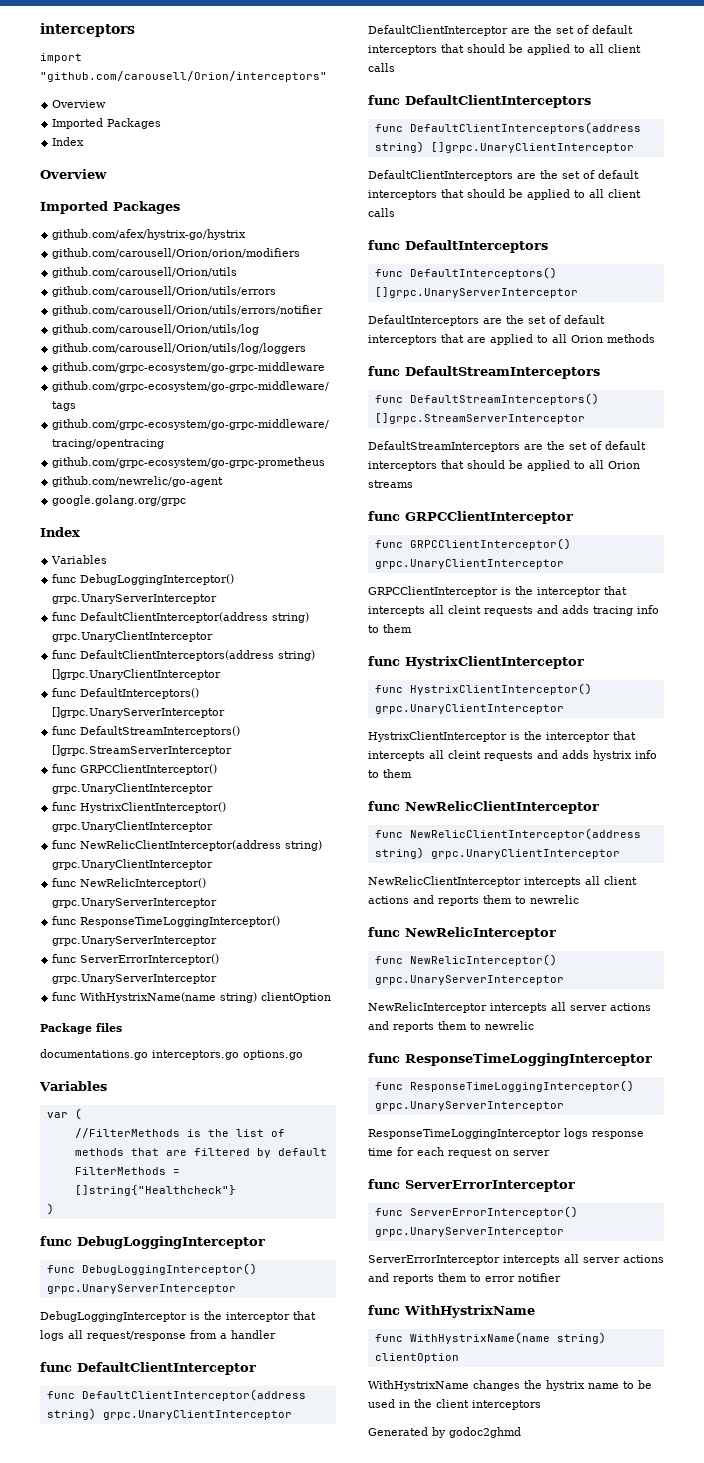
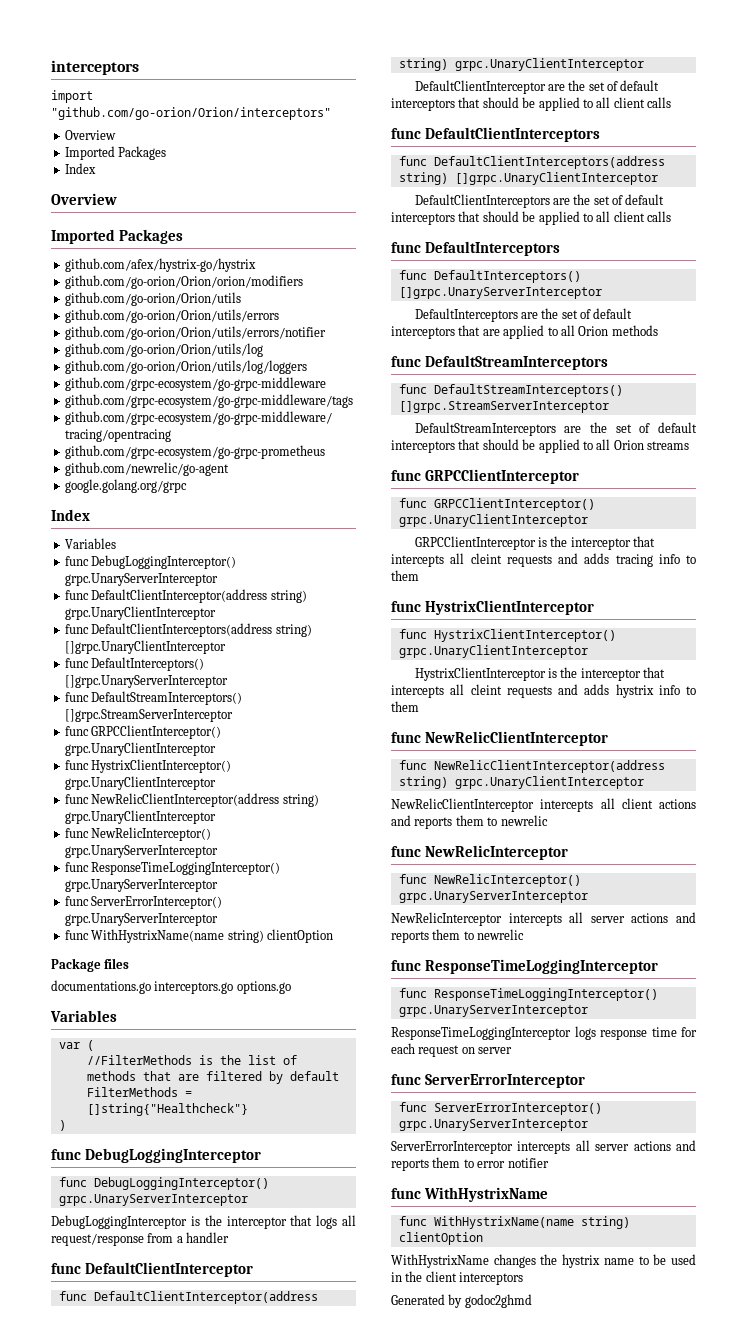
- import "github.com/carousell/Orion/interceptors"
+ import "github.com/go-orion/Orion/interceptors"
- github.com/carousell/Orion/orion/modifiers
- github.com/carousell/Orion/utils
- github.com/carousell/Orion/utils/errors
- github.com/carousell/Orion/utils/errors/notifier
- github.com/carousell/Orion/utils/log
- github.com/carousell/Orion/utils/log/loggers
+ github.com/go-orion/Orion/orion/modifiers
+ github.com/go-orion/Orion/utils
+ github.com/go-orion/Orion/utils/errors
+ github.com/go-orion/Orion/utils/errors/notifier
+ github.com/go-orion/Orion/utils/log
+ github.com/go-orion/Orion/utils/log/loggers

